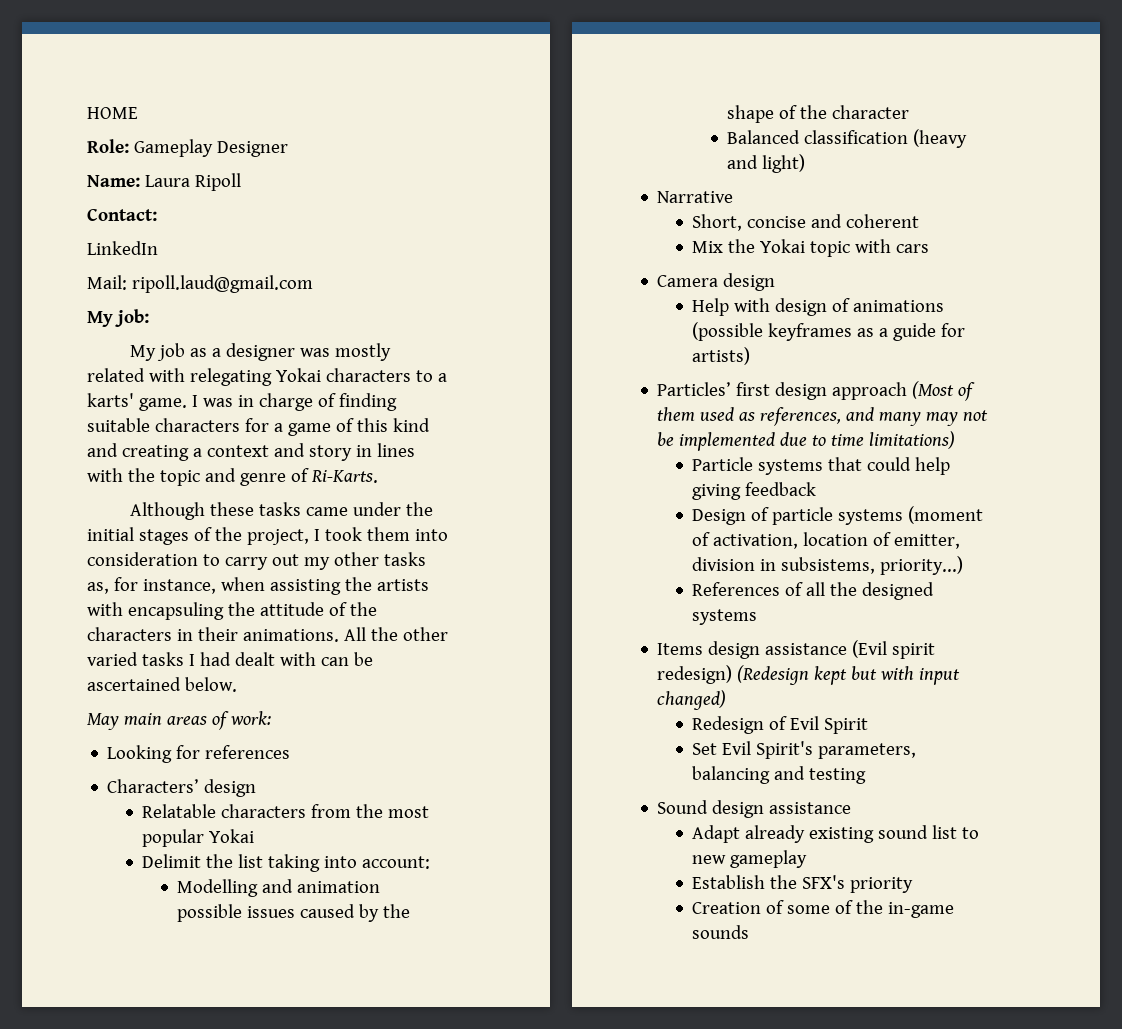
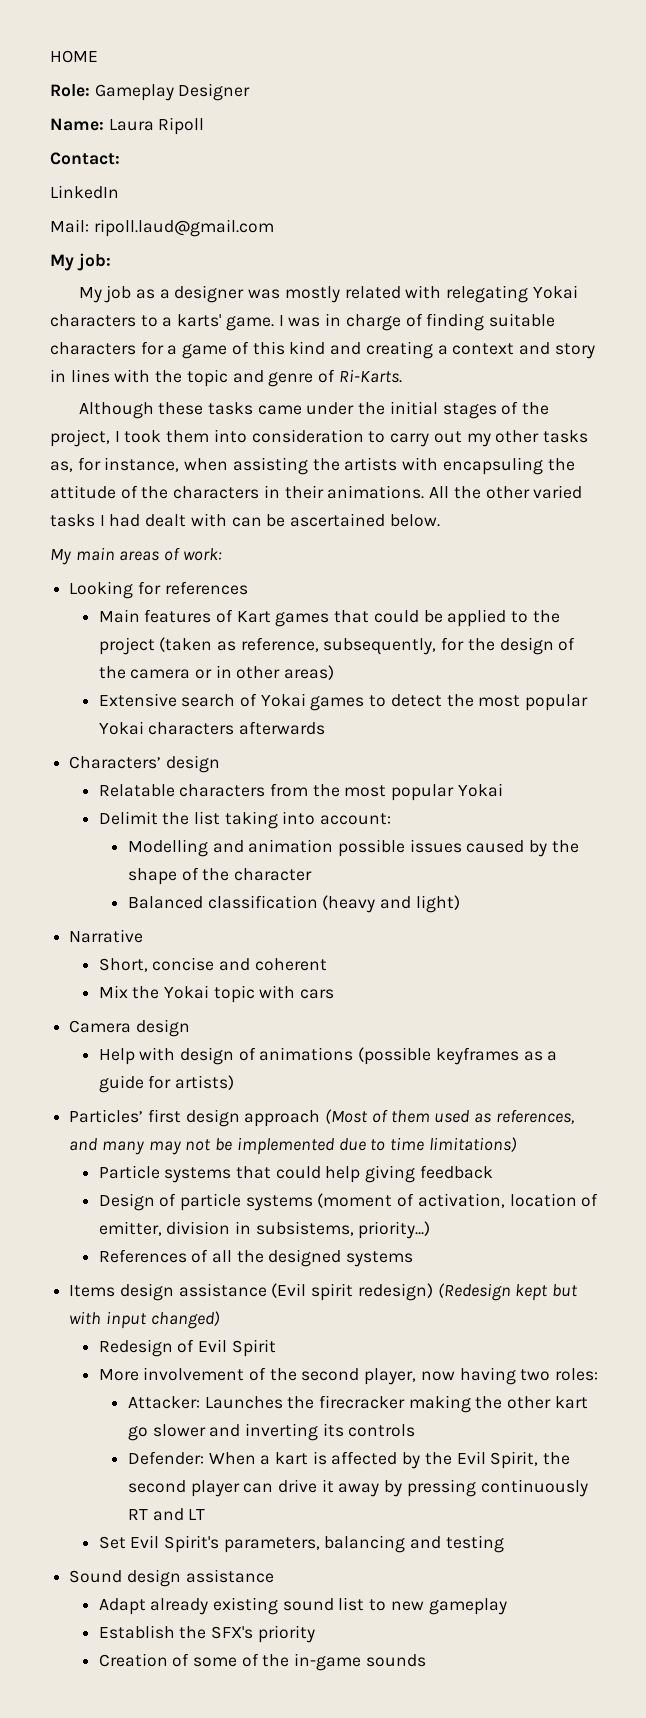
- May main areas of work:
+ My main areas of work:
+ Main features of Kart games that could be applied to the project (taken as reference, subsequently, for the design of the camera or in other areas)
+ Extensive search of Yokai games to detect the most popular Yokai characters afterwards
+ More involvement of the second player, now having two roles:
+ Attacker: Launches the firecracker making the other kart go slower and inverting its controls
+ Defender: When a kart is affected by the Evil Spirit, the second player can drive it away by pressing continuously RT and LT

